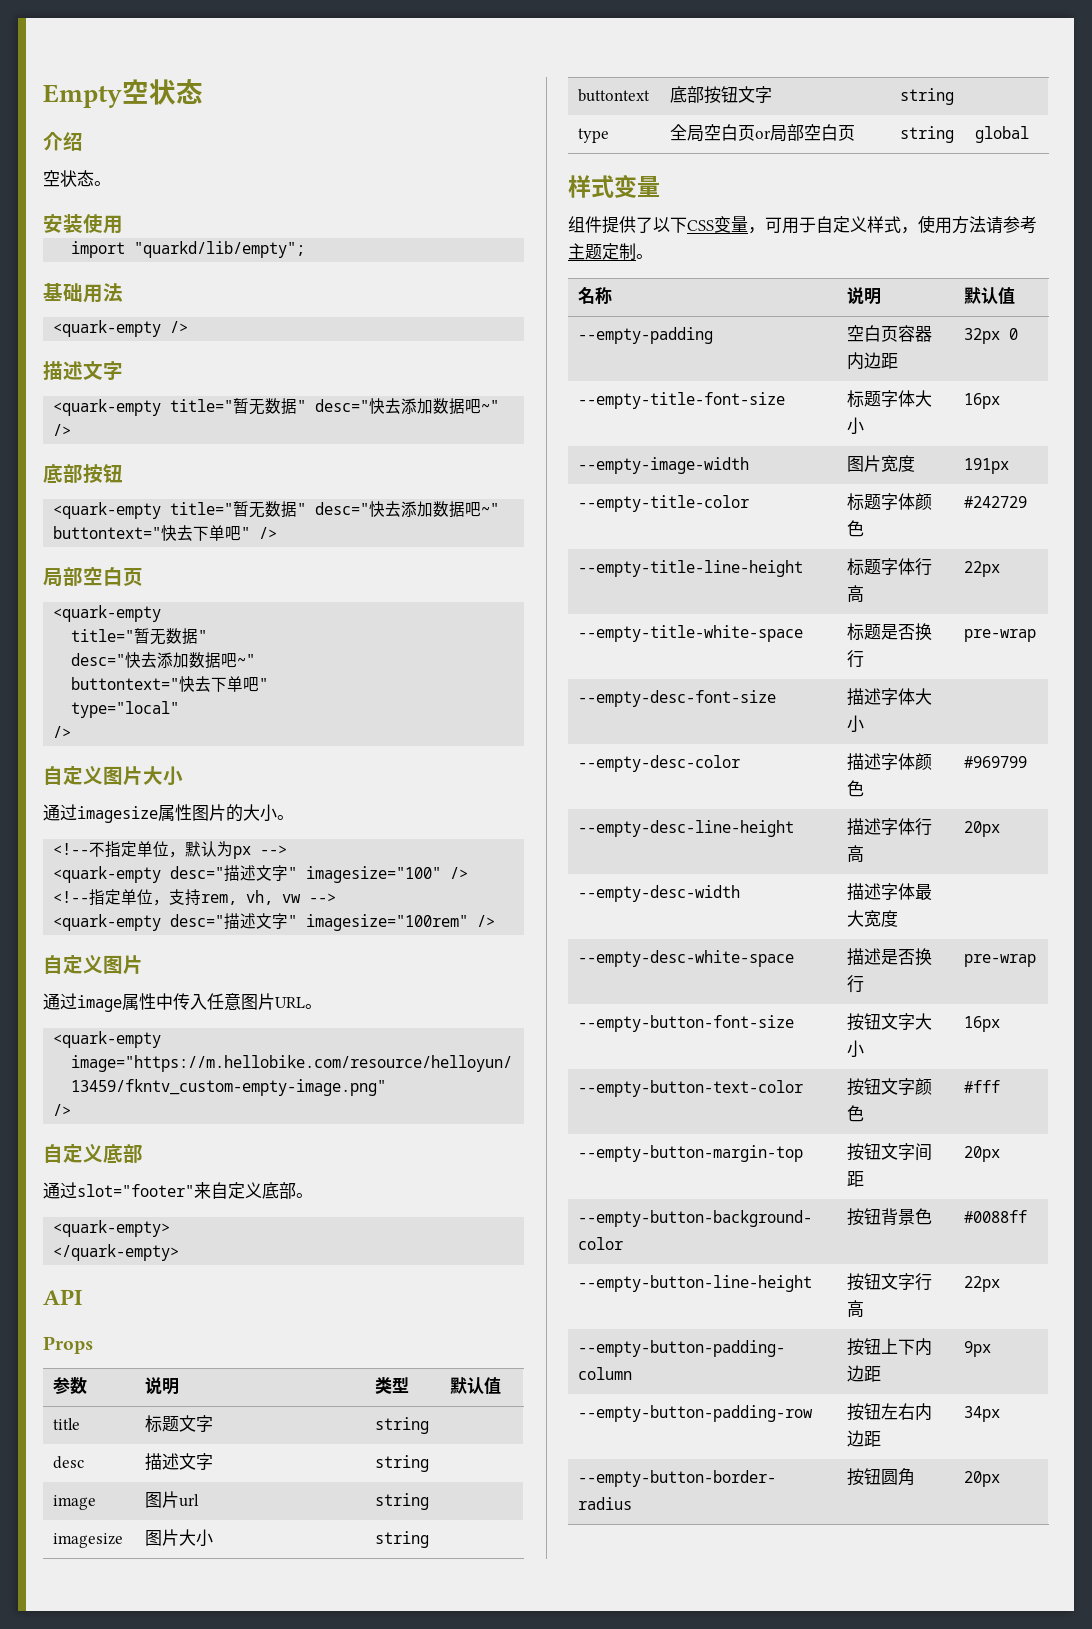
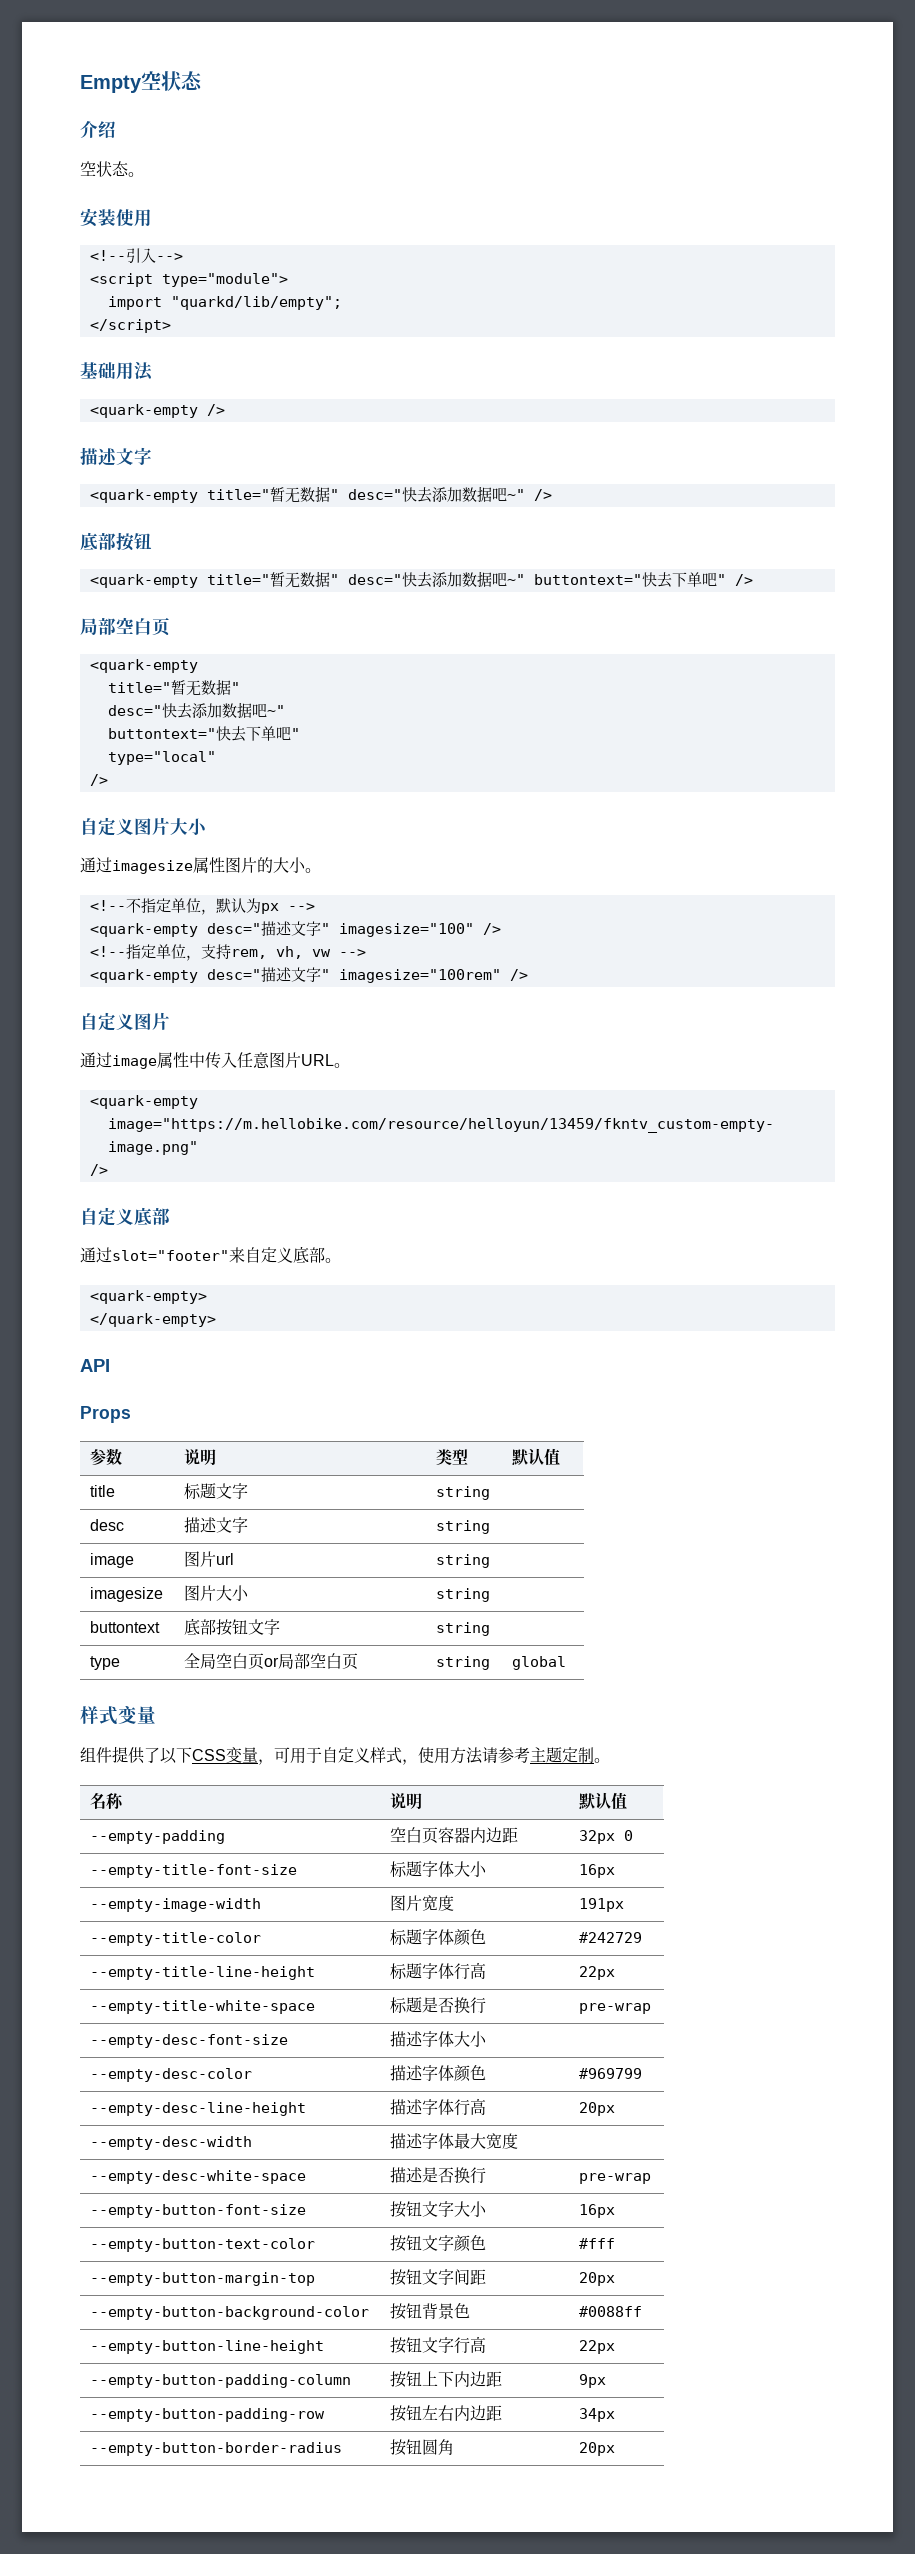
+ <!--引入-->
+ <script type="module">
+ </script>

